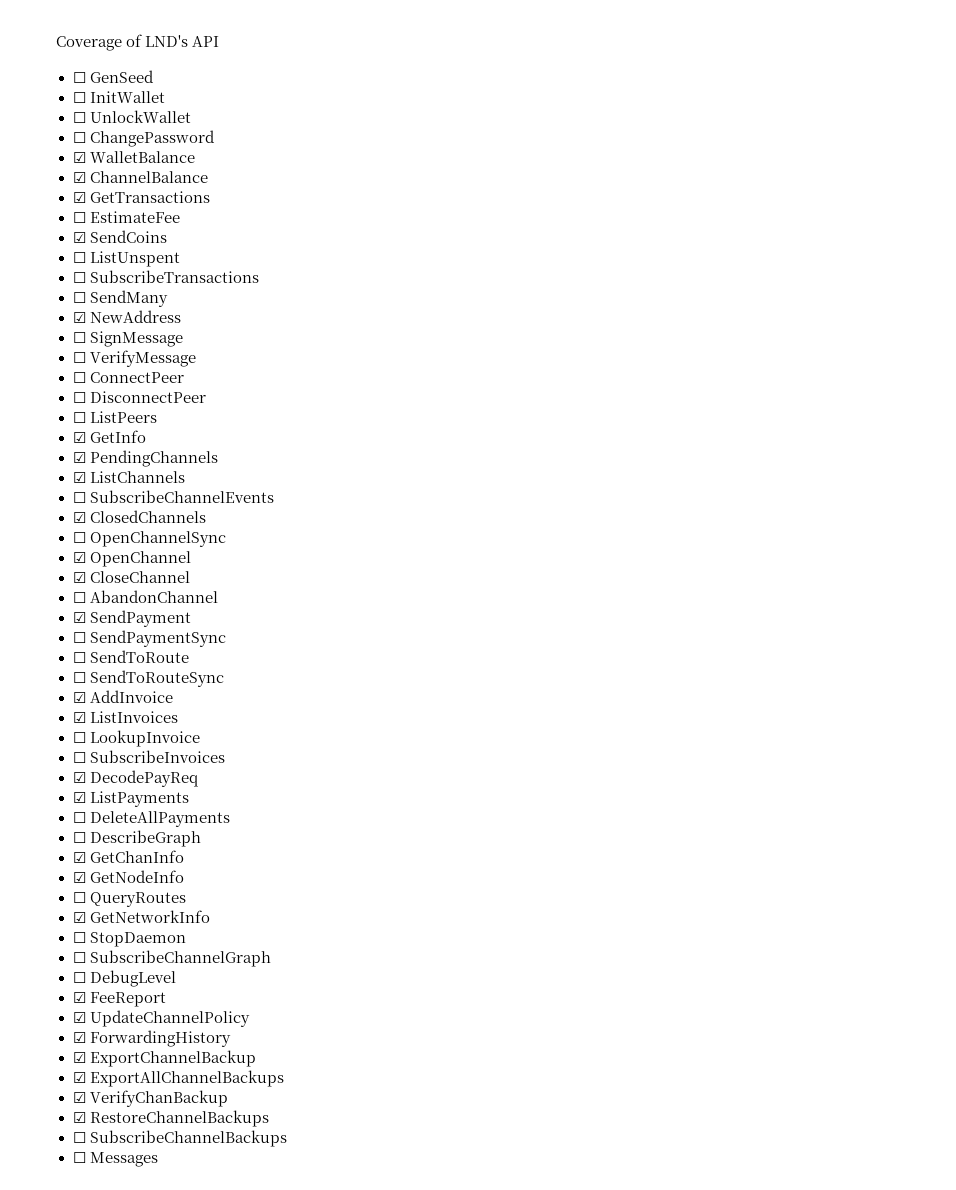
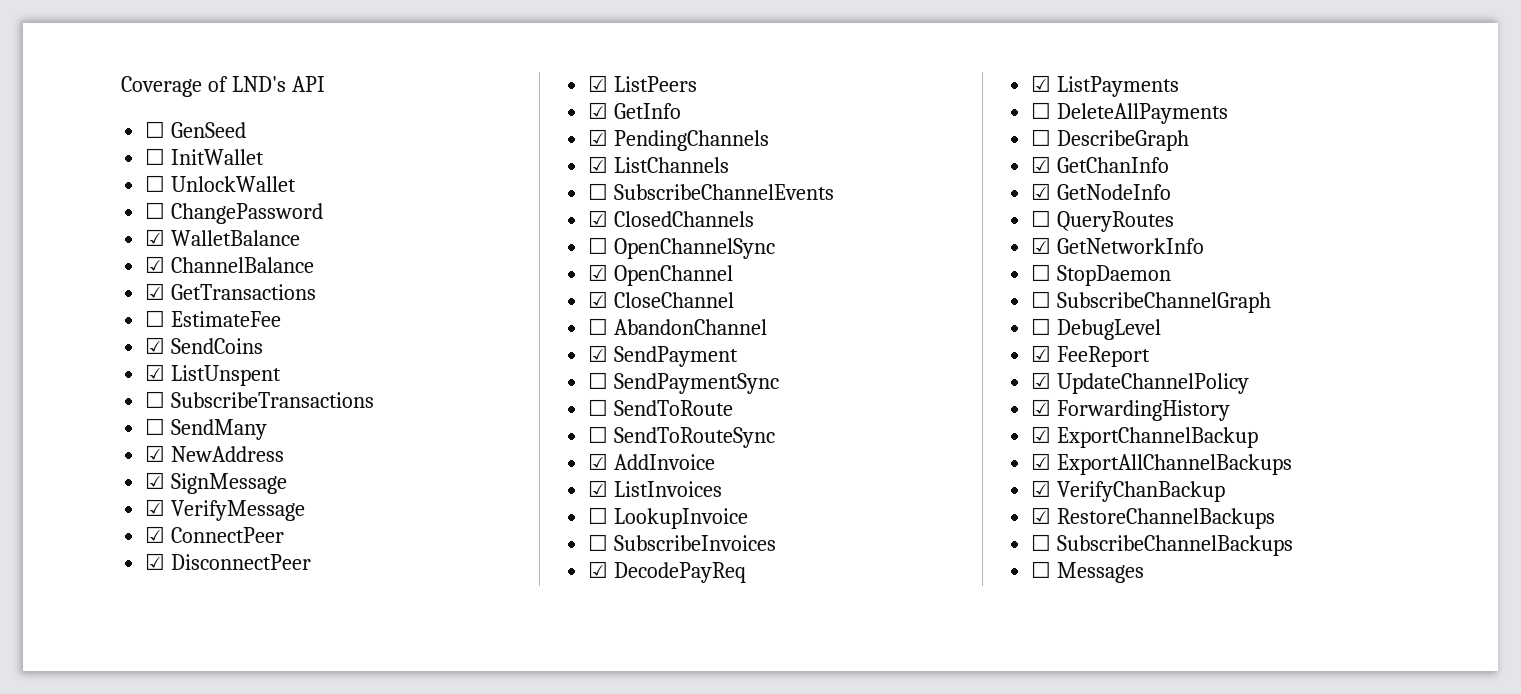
- ☐ ListUnspent
+ ☑ ListUnspent
- ☐ SignMessage
+ ☑ SignMessage
- ☐ VerifyMessage
+ ☑ VerifyMessage
- ☐ ConnectPeer
+ ☑ ConnectPeer
- ☐ DisconnectPeer
+ ☑ DisconnectPeer
- ☐ ListPeers
+ ☑ ListPeers

